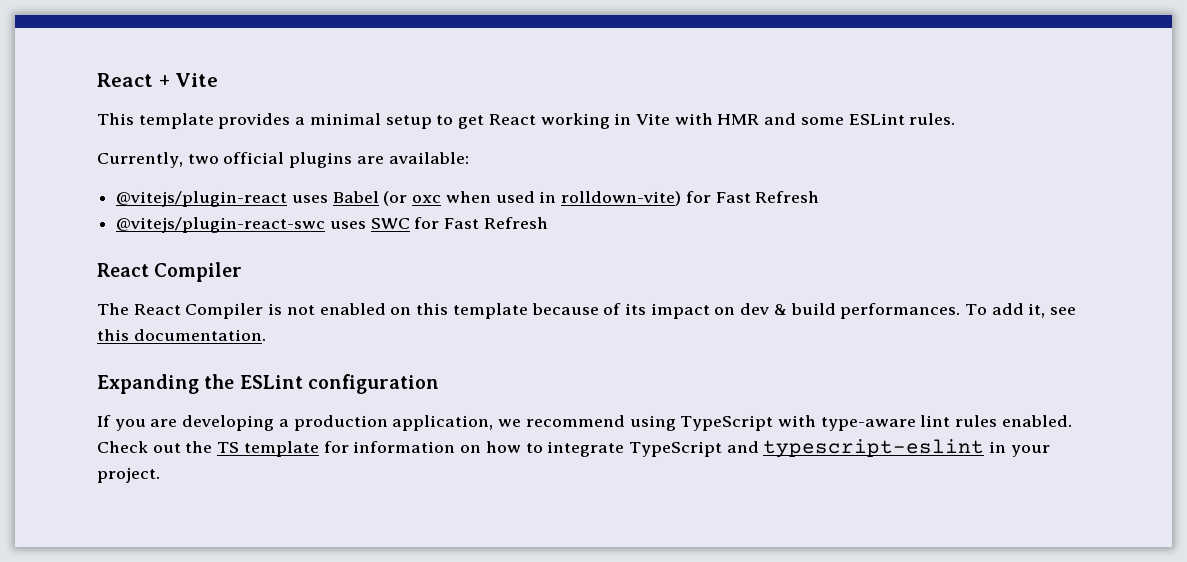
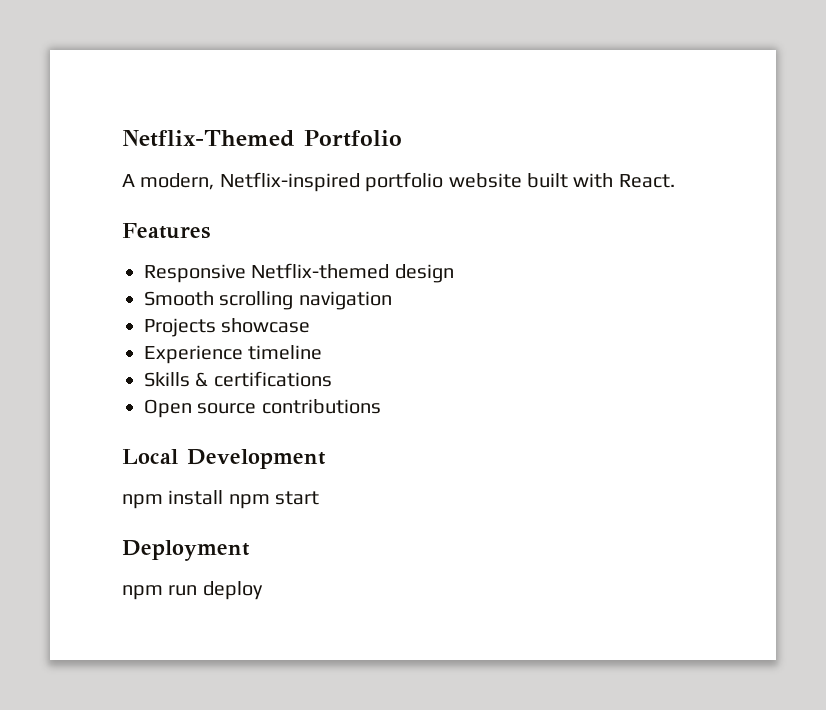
- React + Vite
- This template provides a minimal setup to get React working in Vite with HMR and some ESLint rules.
- Currently, two official plugins are available:
- @vitejs/plugin-react uses Babel (or oxc when used in rolldown-vite) for Fast Refresh
- @vitejs/plugin-react-swc uses SWC for Fast Refresh
- React Compiler
- The React Compiler is not enabled on this template because of its impact on dev & build performances. To add it, see this documentation.
- Expanding the ESLint configuration
- If you are developing a production application, we recommend using TypeScript with type-aware lint rules enabled. Check out the TS template for information on how to integrate TypeScript and typescript-eslint in your project.
+ Netflix-Themed Portfolio
+ A modern, Netflix-inspired portfolio website built with React.
+ Features
+ Responsive Netflix-themed design
+ Smooth scrolling navigation
+ Projects showcase
+ Experience timeline
+ Skills & certifications
+ Open source contributions
+ Local Development
+ npm install npm start
+ Deployment
+ npm run deploy

